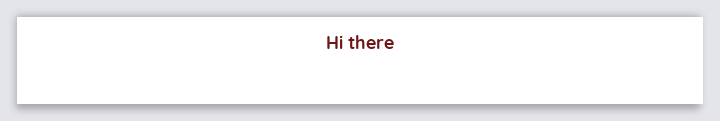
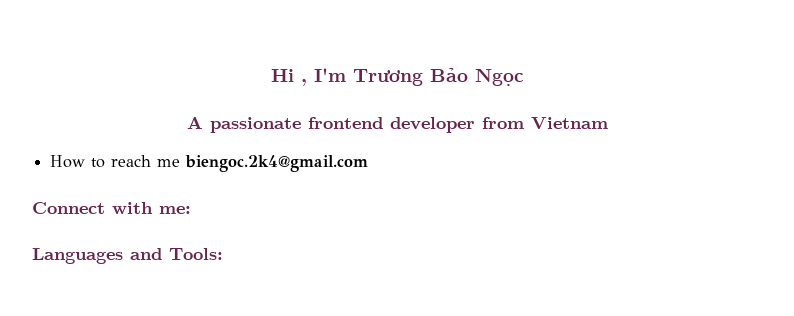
- Hi there
+ Hi , I'm Trương Bảo Ngọc
+ A passionate frontend developer from Vietnam
+ How to reach me biengoc.2k4@gmail.com
+ Connect with me:
+ Languages and Tools:

